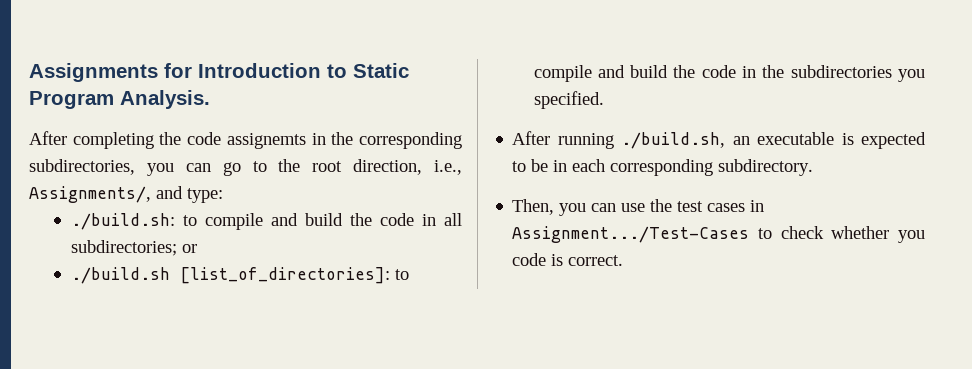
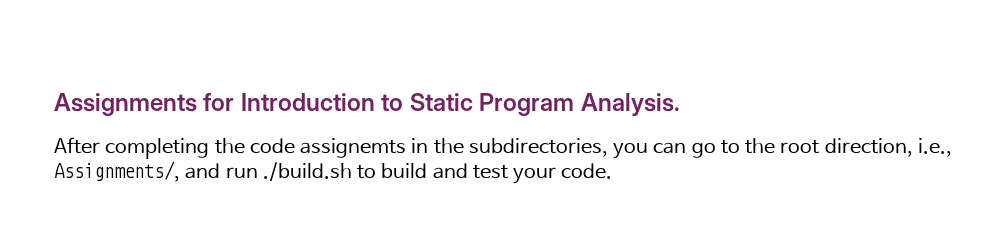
- After completing the code assignemts in the corresponding subdirectories, you can go to the root direction, i.e., Assignments/, and type:
- ./build.sh: to compile and build the code in all subdirectories; or
- ./build.sh [list_of_directories]: to compile and build the code in the subdirectories you specified.
- After running ./build.sh, an executable is expected to be in each corresponding subdirectory.
- Then, you can use the test cases in Assignment.../Test-Cases to check whether you code is correct.
+ After completing the code assignemts in the subdirectories, you can go to the root direction, i.e., Assignments/, and run ./build.sh to build and test your code.

